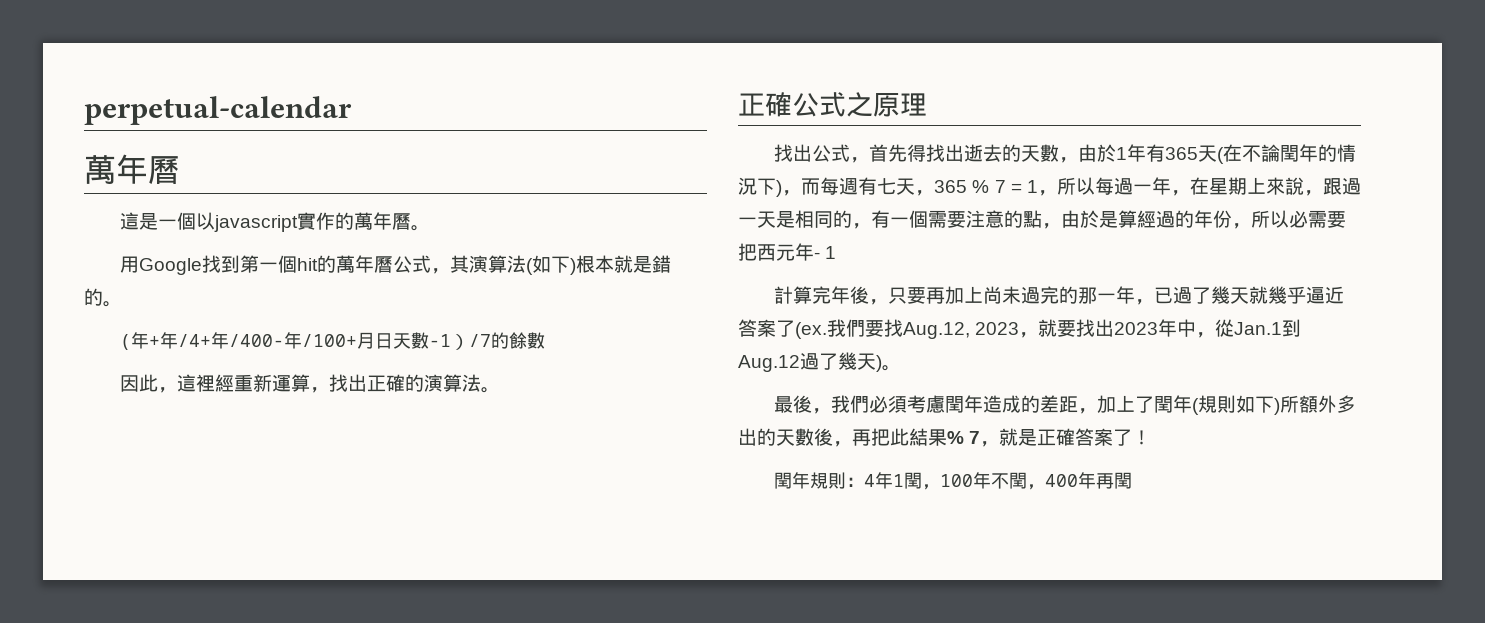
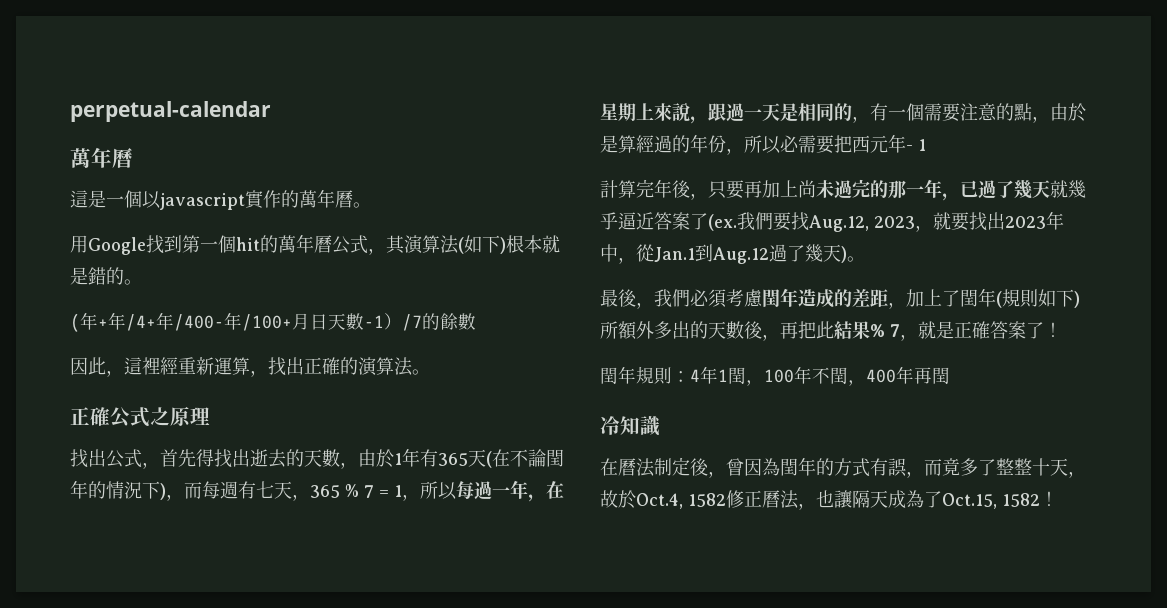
+ 冷知識
+ 在曆法制定後，曾因為閏年的方式有誤，而竟多了整整十天，故於Oct.4, 1582修正曆法，也讓隔天成為了Oct.15, 1582！

